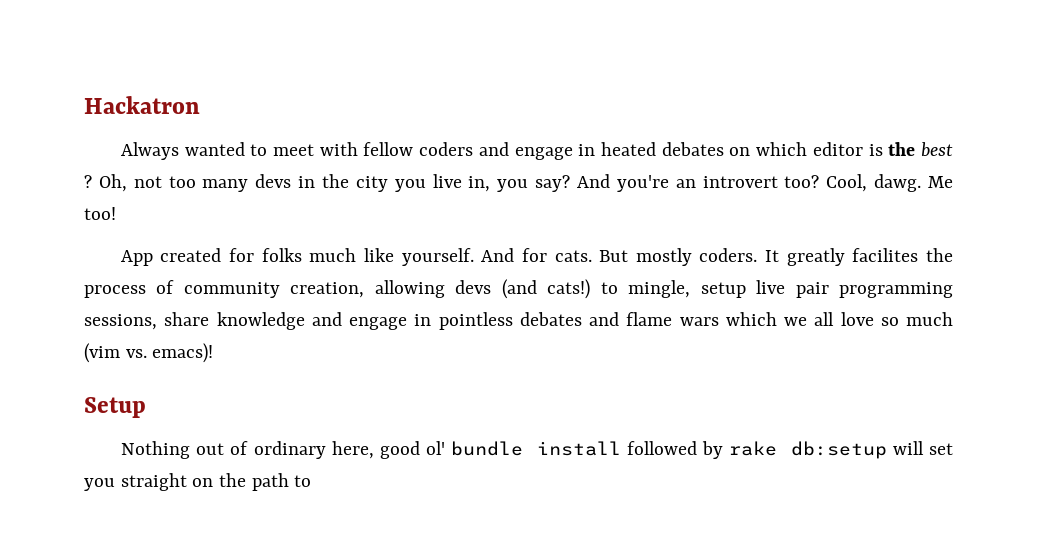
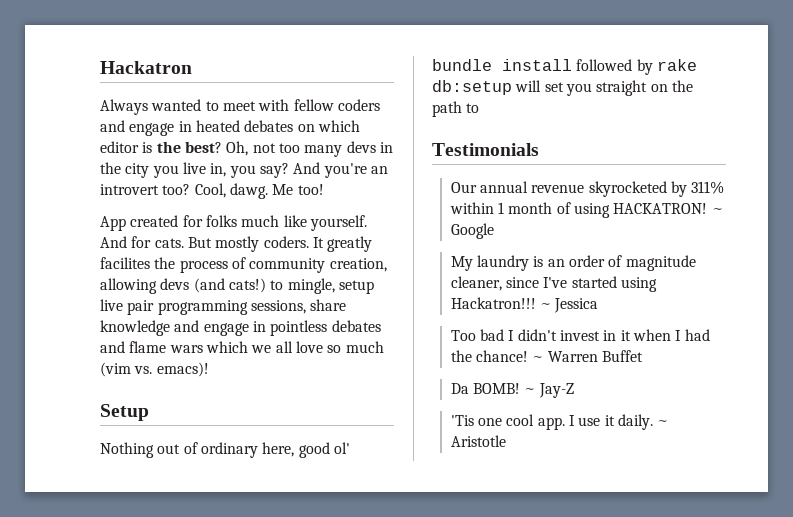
- Always wanted to meet with fellow coders and engage in heated debates on which editor is the best ?
+ Always wanted to meet with fellow coders and engage in heated debates on which editor is the best?
+ Testimonials
+ Our annual revenue skyrocketed by 311% within 1 month of using HACKATRON! ~ Google
+ My laundry is an order of magnitude cleaner, since I've started using Hackatron!!! ~ Jessica
+ Too bad I didn't invest in it when I had the chance! ~ Warren Buffet
+ Da BOMB! ~ Jay-Z
+ 'Tis one cool app. I use it daily. ~ Aristotle

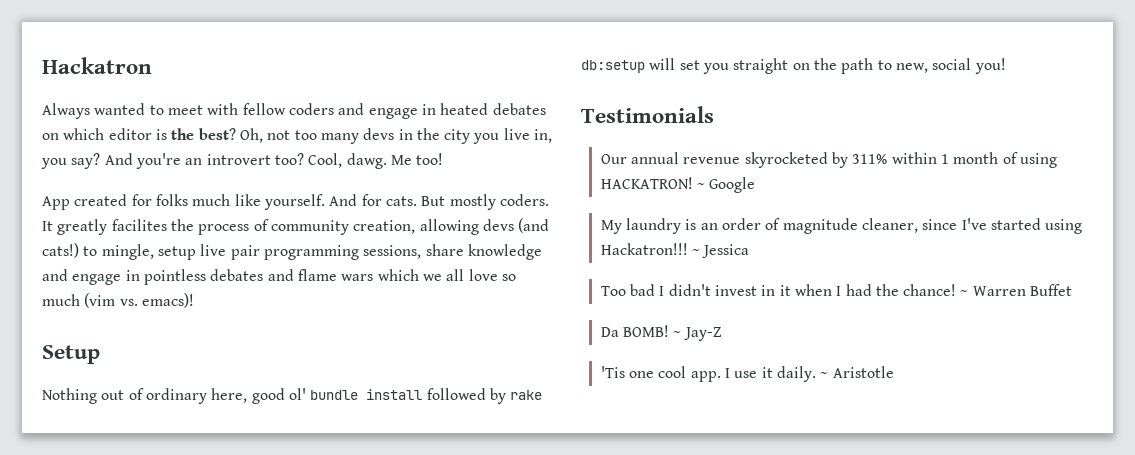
- Nothing out of ordinary here, good ol' bundle install followed by rake db:setup will set you straight on the path to
+ Nothing out of ordinary here, good ol' bundle install followed by rake db:setup will set you straight on the path to new, social you!

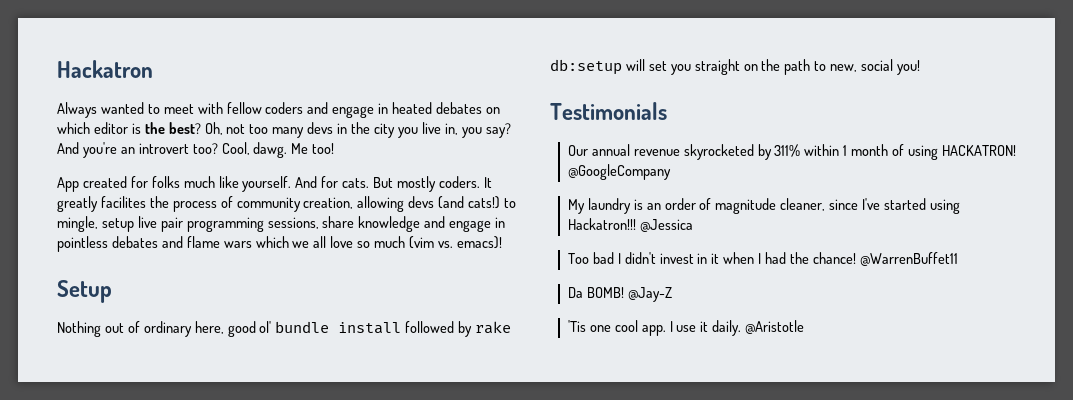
- ~ Google
+ @GoogleCompany
- ~ Jessica
+ @Jessica
- ~ Warren Buffet
+ @WarrenBuffet11
- ~ Jay-Z
+ @Jay-Z
- ~ Aristotle
+ @Aristotle

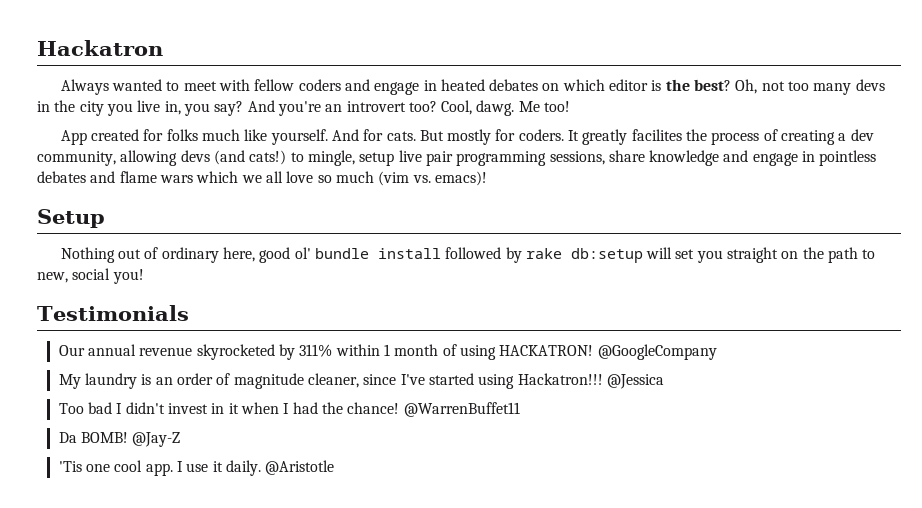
- But mostly coders.
+ But mostly for coders.
- It greatly facilites the process of community creation, allowing devs (and cats!) to mingle, setup live pair programming sessions, share knowledge and engage in pointless debates and flame wars which we all love so much (vim vs. emacs)!
+ It greatly facilites the process of creating a dev community, allowing devs (and cats!) to mingle, setup live pair programming sessions, share knowledge and engage in pointless debates and flame wars which we all love so much (vim vs. emacs)!

